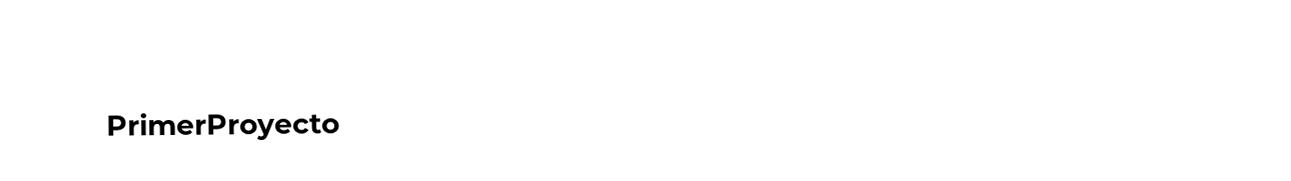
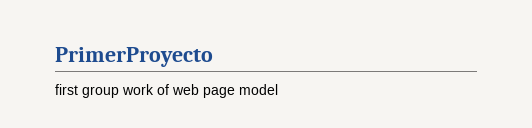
+ first group work of web page model

